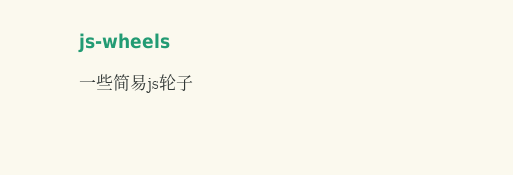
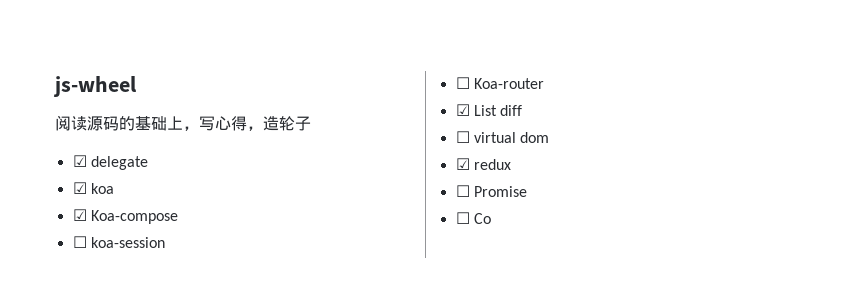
- js-wheels
- 一些简易js轮子
+ js-wheel
+ 阅读源码的基础上，写心得，造轮子
+ ☑ delegate
+ ☑ koa
+ ☑ Koa-compose
+ ☐ koa-session
+ ☐ Koa-router
+ ☑ List diff
+ ☐ virtual dom
+ ☑ redux
+ ☐ Promise
+ ☐ Co

